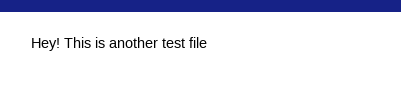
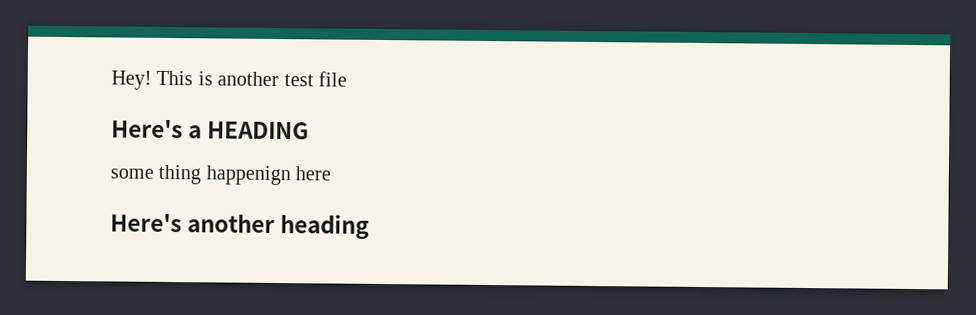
+ Here's a HEADING
+ some thing happenign here
+ Here's another heading

